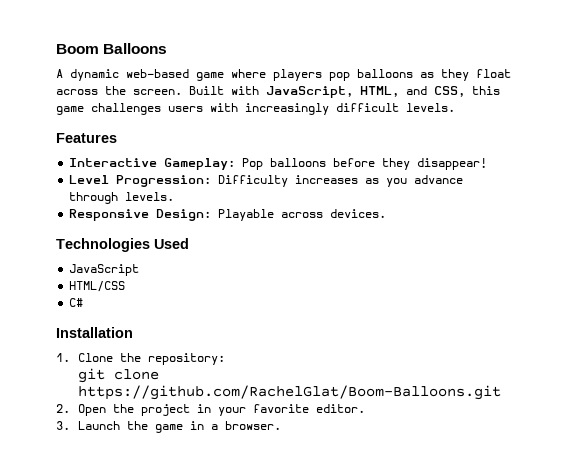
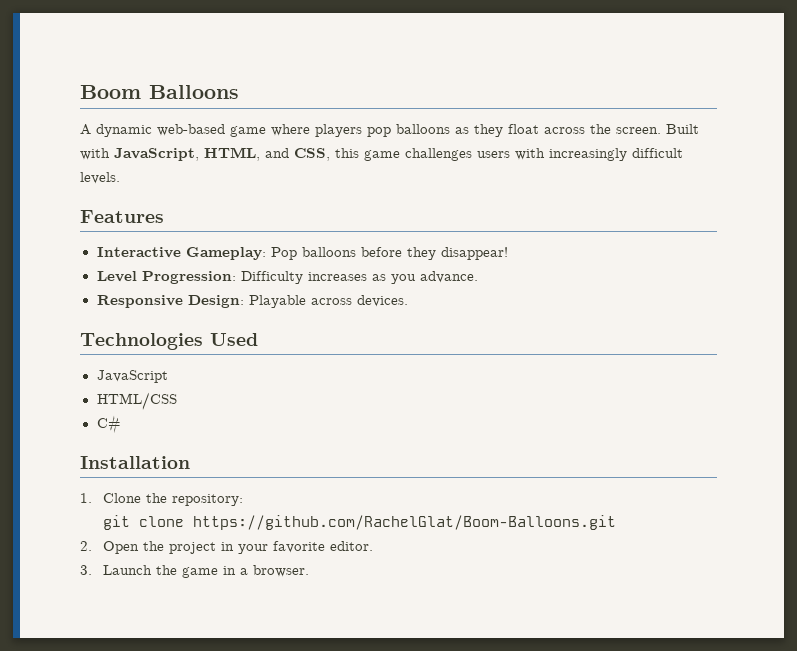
- Level Progression: Difficulty increases as you advance through levels.
+ Level Progression: Difficulty increases as you advance.

